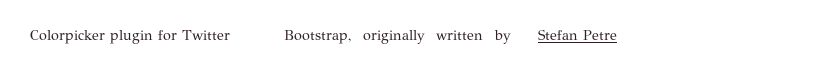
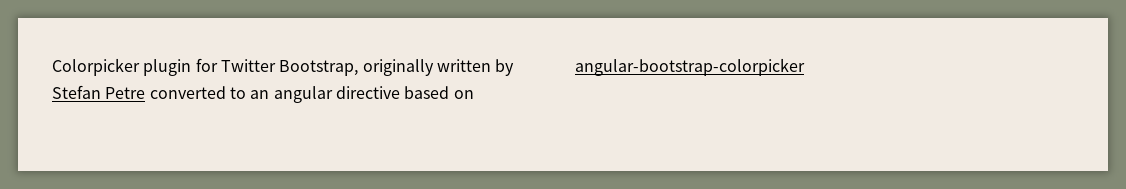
- Colorpicker plugin for Twitter Bootstrap, originally written by Stefan Petre
+ Colorpicker plugin for Twitter Bootstrap, originally written by Stefan Petre converted to an angular directive based on angular-bootstrap-colorpicker

